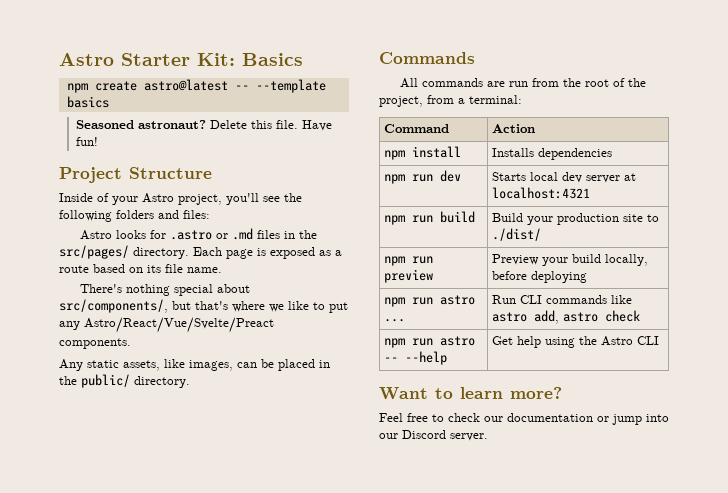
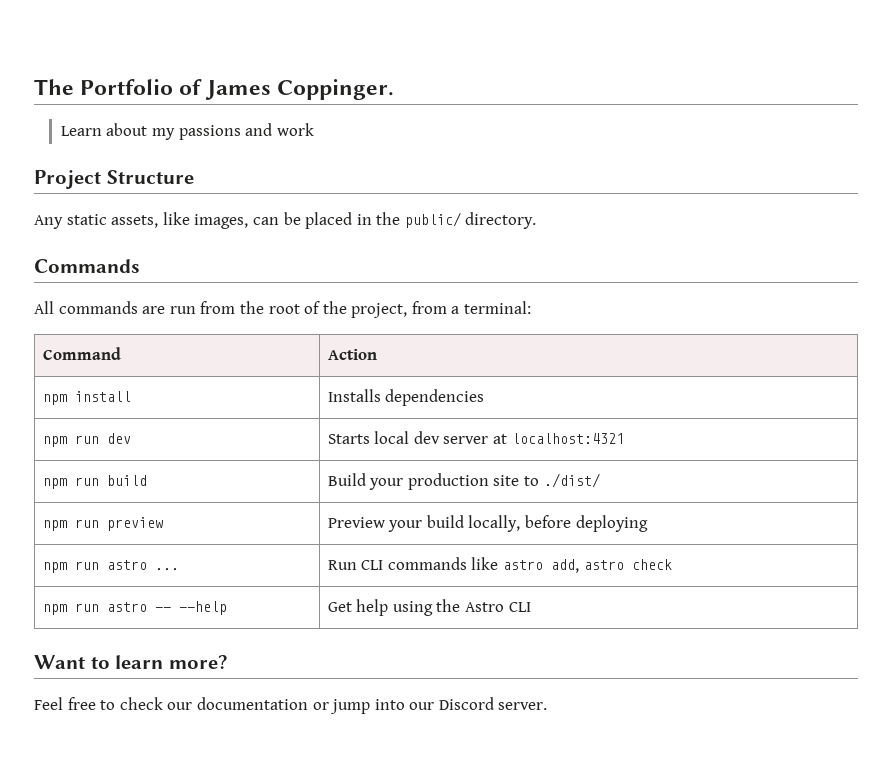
- Astro Starter Kit: Basics
- npm create astro@latest -- --template basics
- Seasoned astronaut? Delete this file. Have fun!
+ The Portfolio of James Coppinger.
+ Learn about my passions and work
  Project Structure
- Inside of your Astro project, you'll see the following folders and files:
- Astro looks for .astro or .md files in the src/pages/ directory. Each page is exposed as a route based on its file name.
- There's nothing special about src/components/, but that's where we like to put any Astro/React/Vue/Svelte/Preact components.

